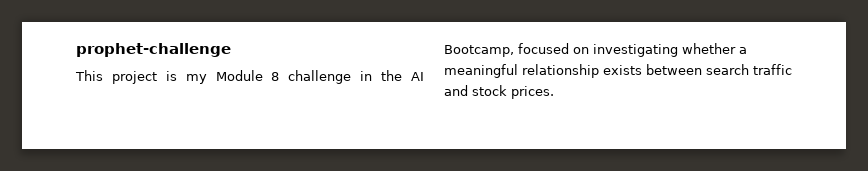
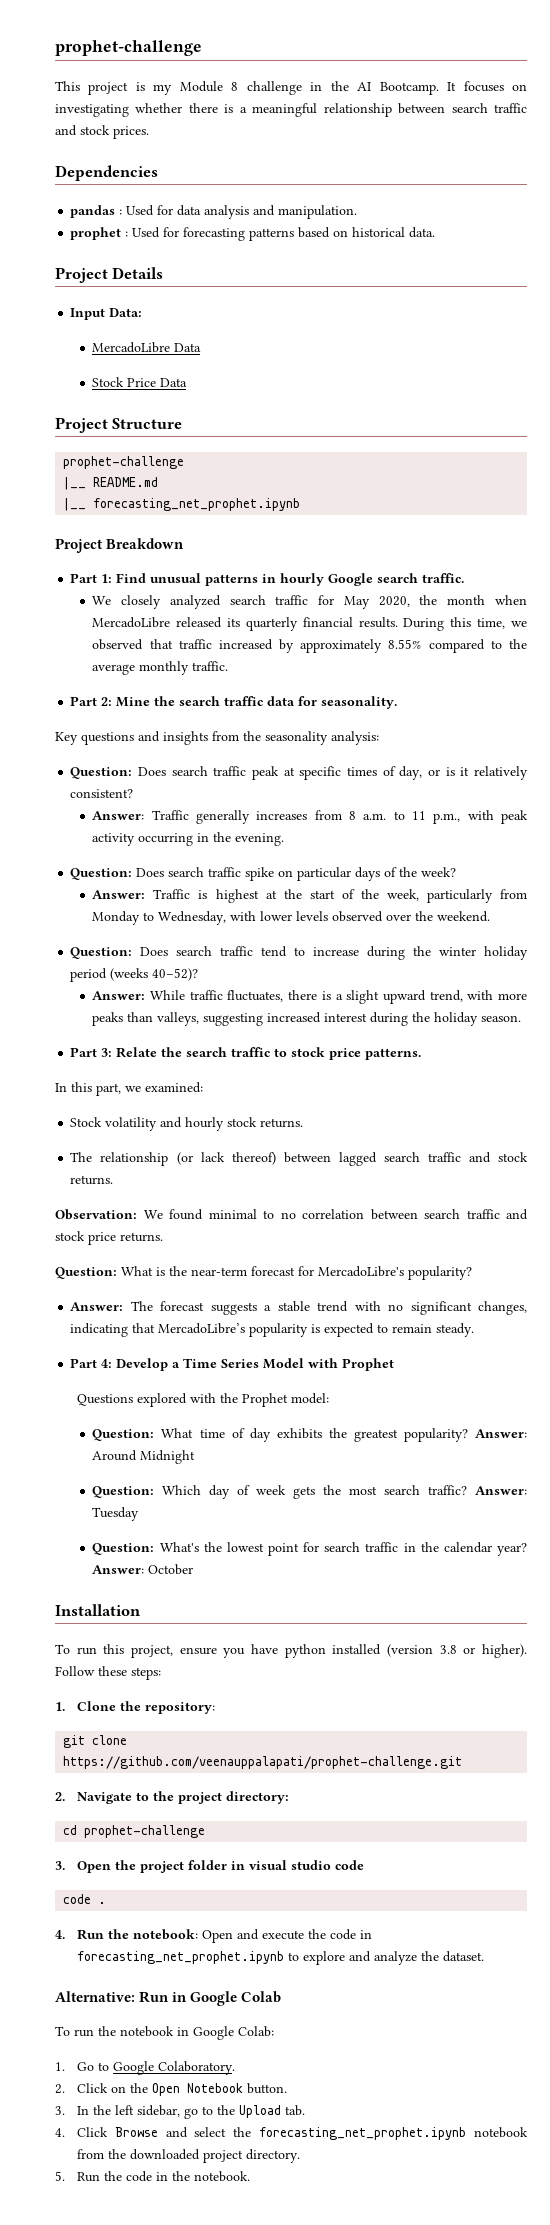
- This project is my Module 8 challenge in the AI Bootcamp, focused on investigating whether a meaningful relationship exists between search traffic and stock prices.
+ This project is my Module 8 challenge in the AI Bootcamp. It focuses on investigating whether there is a meaningful relationship between search traffic and stock prices.
+ Dependencies
+ pandas : Used for data analysis and manipulation.
+ prophet : Used for forecasting patterns based on historical data.
+ Project Details
+ Input Data:
+ MercadoLibre Data
+ Stock Price Data
+ Project Structure
+ prophet-challenge
+ |__ README.md
+ |__ forecasting_net_prophet.ipynb
+ Project Breakdown
+ Part 1: Find unusual patterns in hourly Google search traffic.
+ We closely analyzed search traffic for May 2020, the month when MercadoLibre released its quarterly financial results. During this time, we observed that traffic increased by approximately 8.55% compared to the average monthly traffic.
+ Part 2: Mine the search traffic data for seasonality.
+ Key questions and insights from the seasonality analysis:
+ Question: Does search traffic peak at specific times of day, or is it relatively consistent?
+ Answer: Traffic generally increases from 8 a.m. to 11 p.m., with peak activity occurring in the evening.
+ Question: Does search traffic spike on particular days of the week?
+ Answer: Traffic is highest at the start of the week, particularly from Monday to Wednesday, with lower levels observed over the weekend.
+ Question: Does search traffic tend to increase during the winter holiday period (weeks 40–52)?
+ Answer: While traffic fluctuates, there is a slight upward trend, with more peaks than valleys, suggesting increased interest during the holiday season.
+ Part 3: Relate the search traffic to stock price patterns.
+ In this part, we examined:
+ Stock volatility and hourly stock returns.
+ The relationship (or lack thereof) between lagged search traffic and stock returns.
+ Observation: We found minimal to no correlation between search traffic and stock price returns.
+ Question: What is the near-term forecast for MercadoLibre's popularity?
+ Answer: The forecast suggests a stable trend with no significant changes, indicating that MercadoLibre’s popularity is expected to remain steady.
+ Part 4: Develop a Time Series Model with Prophet
+ Questions explored with the Prophet model:
+ Question: What time of day exhibits the greatest popularity? Answer: Around Midnight
+ Question: Which day of week gets the most search traffic? Answer: Tuesday
+ Question: What's the lowest point for search traffic in the calendar year? Answer: October
+ Installation
+ To run this project, ensure you have python installed (version 3.8 or higher). Follow these steps:
+ 1. Clone the repository:
+ git clone https://github.com/veenauppalapati/prophet-challenge.git
+ 2. Navigate to the project directory:
+ cd prophet-challenge
+ 3. Open the project folder in visual studio code
+ code .
+ 4. Run the notebook: Open and execute the code in forecasting_net_prophet.ipynb to explore and analyze the dataset.
+ Alternative: Run in Google Colab
+ To run the notebook in Google Colab:
+ 1. Go to Google Colaboratory.
+ 2. Click on the Open Notebook button.
+ 3. In the left sidebar, go to the Upload tab.
+ 4. Click Browse and select the forecasting_net_prophet.ipynb notebook from the downloaded project directory.
+ 5. Run the code in the notebook.

